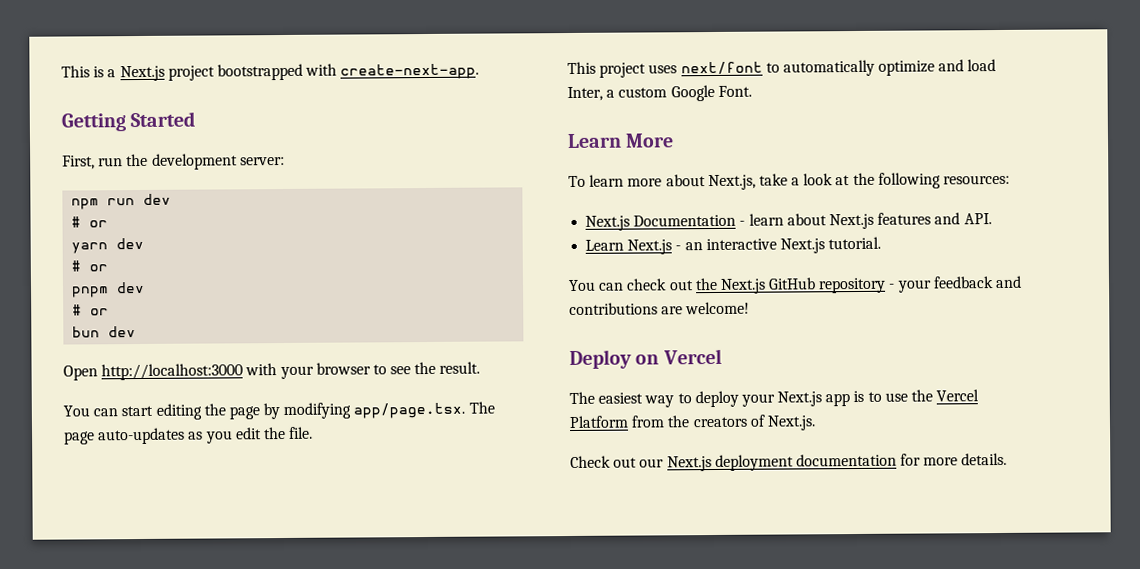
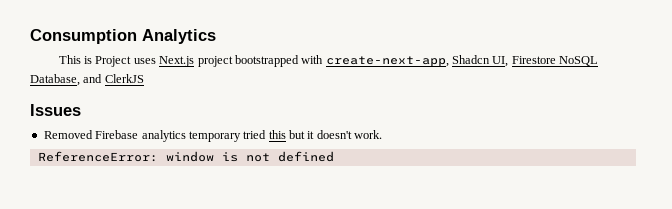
- This is a Next.js project bootstrapped with create-next-app.
- Getting Started
- First, run the development server:
- npm run dev
- # or
- yarn dev
- # or
- pnpm dev
- # or
- bun dev
- Open http://localhost:3000 with your browser to see the result.
- You can start editing the page by modifying app/page.tsx. The page auto-updates as you edit the file.
- This project uses next/font to automatically optimize and load Inter, a custom Google Font.
- Learn More
- To learn more about Next.js, take a look at the following resources:
- Next.js Documentation - learn about Next.js features and API.
- Learn Next.js - an interactive Next.js tutorial.
- You can check out the Next.js GitHub repository - your feedback and contributions are welcome!
- Deploy on Vercel
- The easiest way to deploy your Next.js app is to use the Vercel Platform from the creators of Next.js.
- Check out our Next.js deployment documentation for more details.
+ Consumption Analytics
+ This is Project uses Next.js project bootstrapped with create-next-app, Shadcn UI, Firestore NoSQL Database, and ClerkJS
+ Issues
+ Removed Firebase analytics temporary tried this but it doesn't work.
+ ReferenceError: window is not defined

